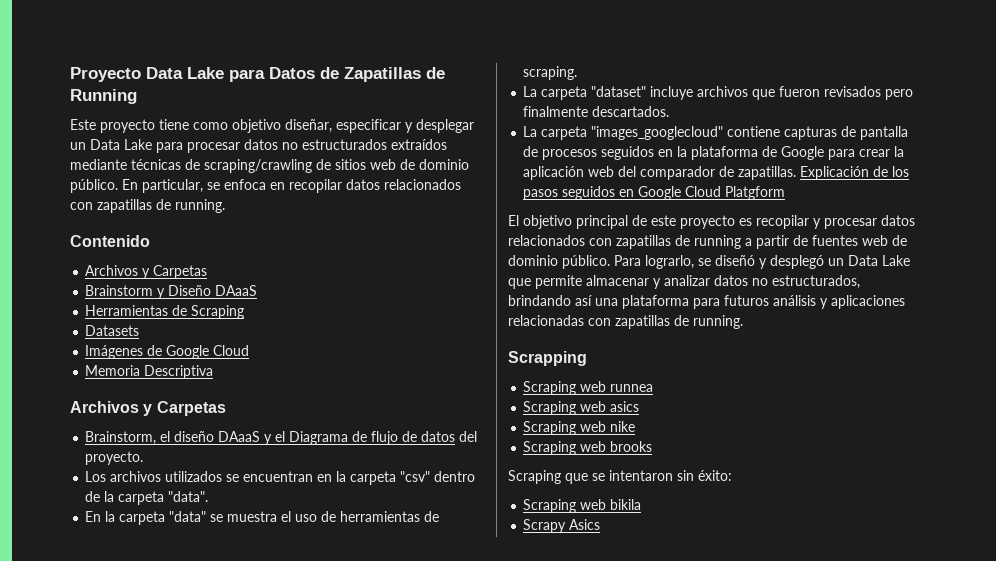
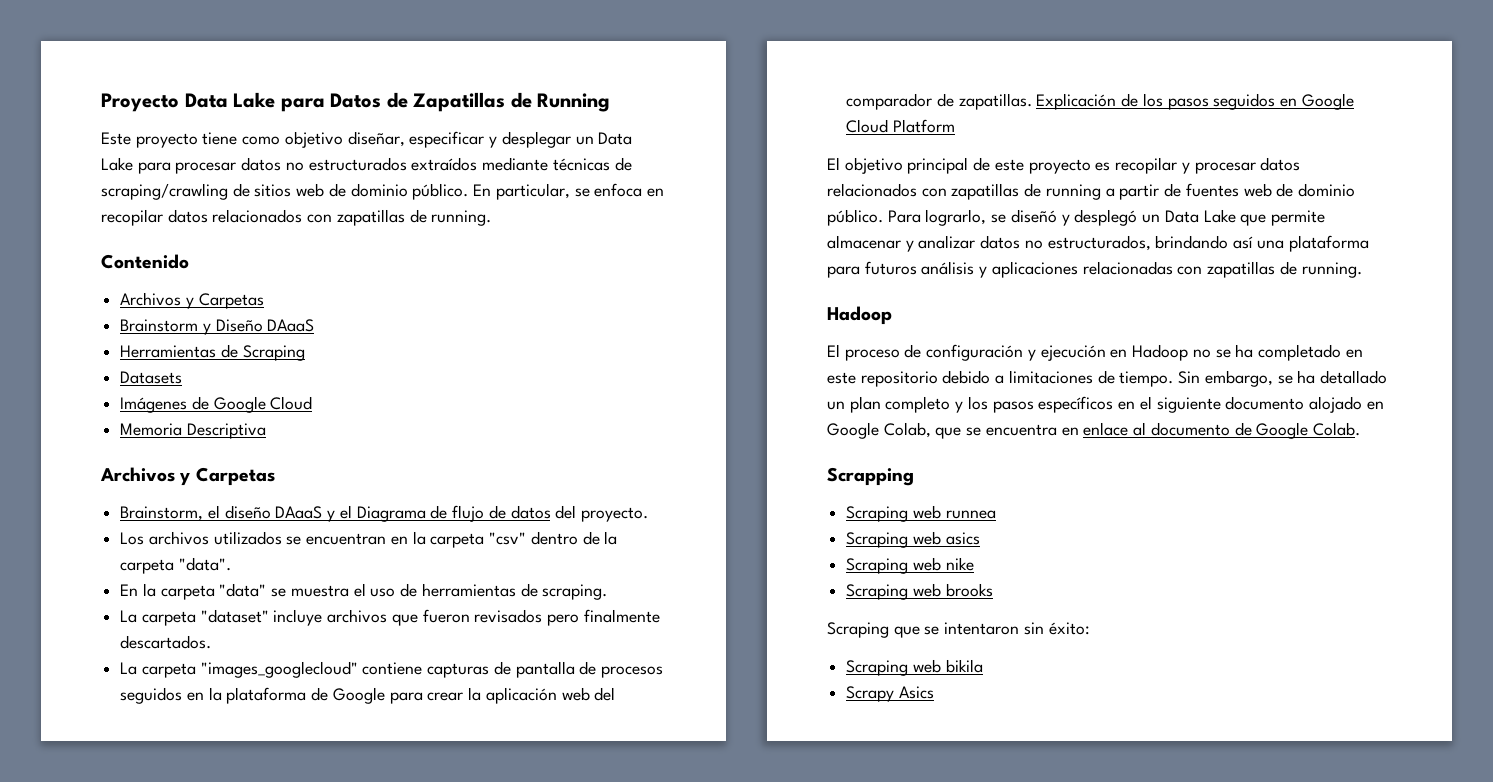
- Explicación de los pasos seguidos en Google Cloud Platgform
+ Explicación de los pasos seguidos en Google Cloud Platform
  Para lograrlo, se diseñó y desplegó un Data Lake que permite almacenar y analizar datos no estructurados, brindando así una plataforma para futuros análisis y aplicaciones relacionadas con zapatillas de running.
+ Hadoop
+ El proceso de configuración y ejecución en Hadoop no se ha completado en este repositorio debido a limitaciones de tiempo. Sin embargo, se ha detallado un plan completo y los pasos específicos en el siguiente documento alojado en Google Colab, que se encuentra en enlace al documento de Google Colab.

